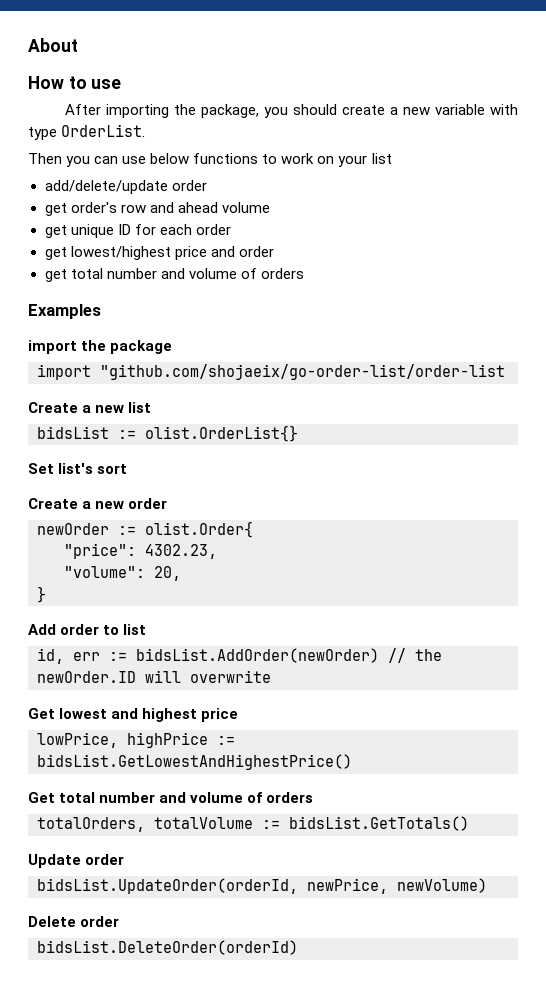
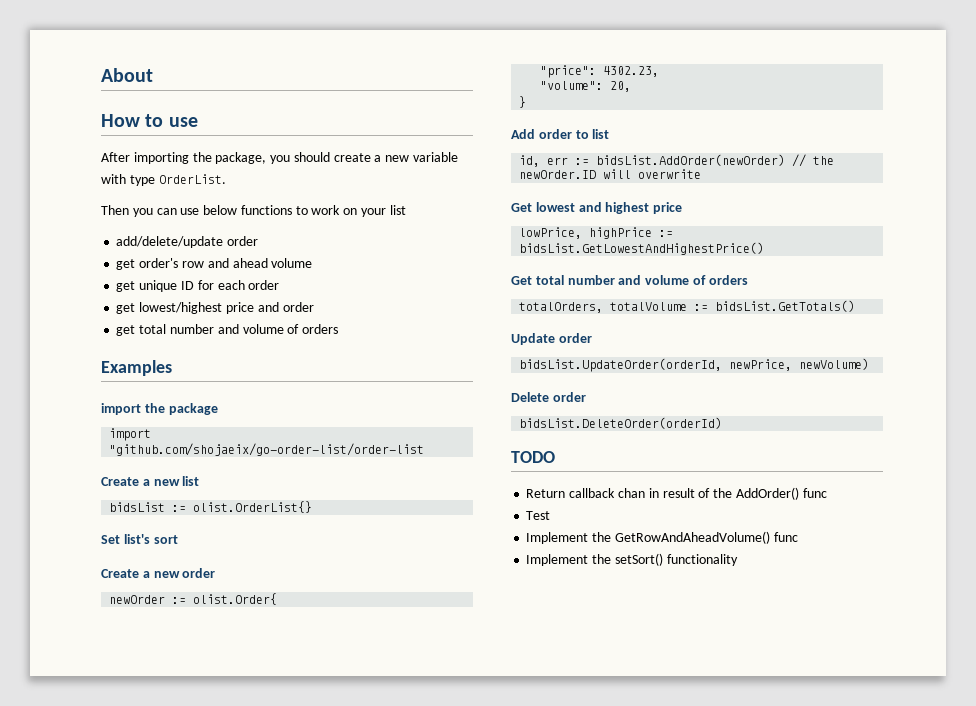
+ TODO
+ Return callback chan in result of the AddOrder() func
+ Test
+ Implement the GetRowAndAheadVolume() func
+ Implement the setSort() functionality

